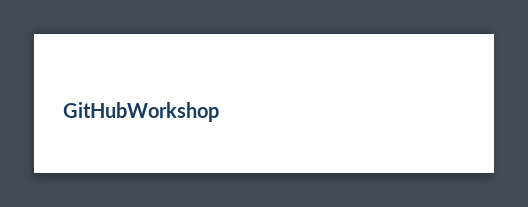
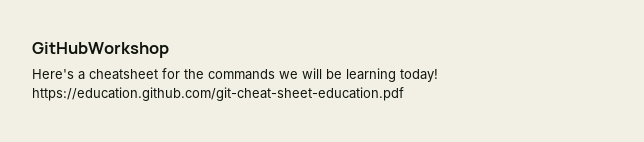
+ Here's a cheatsheet for the commands we will be learning today! https://education.github.com/git-cheat-sheet-education.pdf

